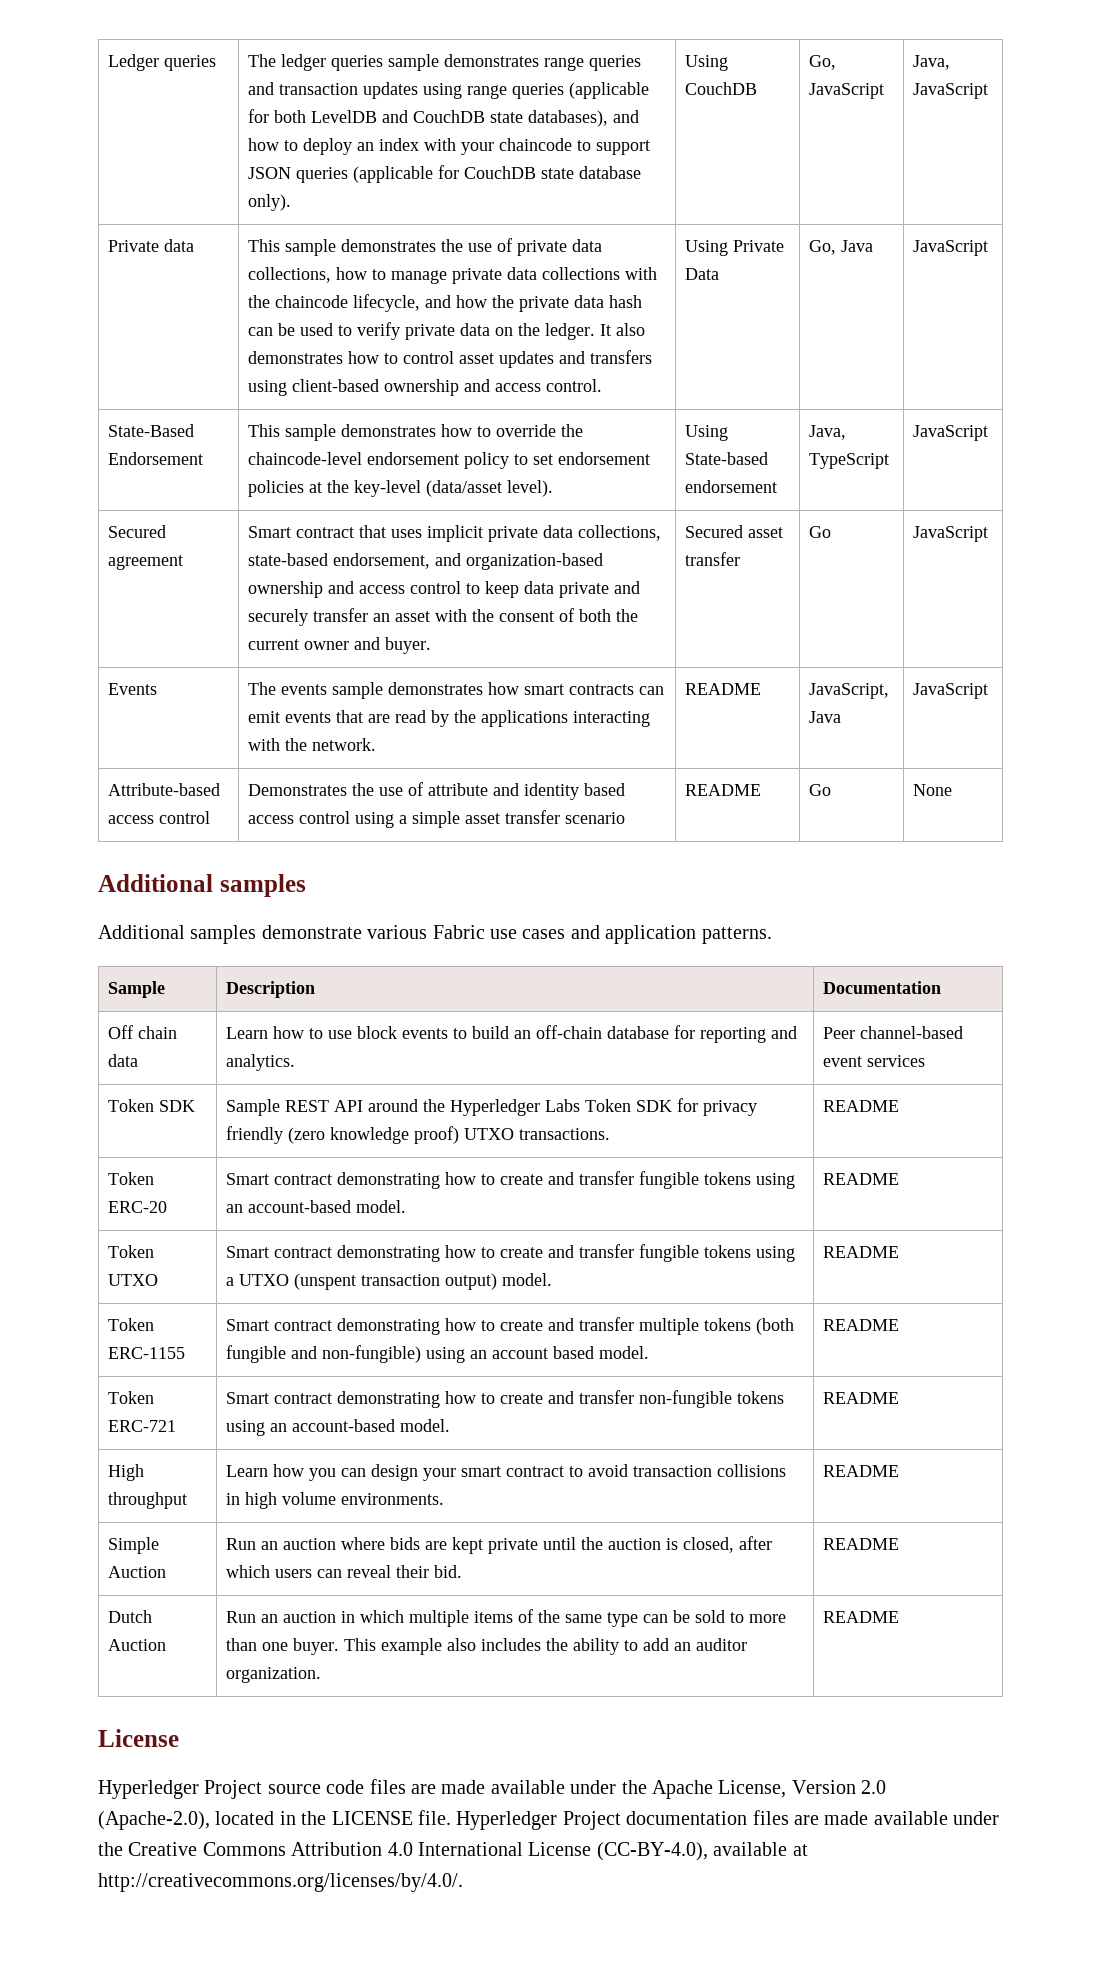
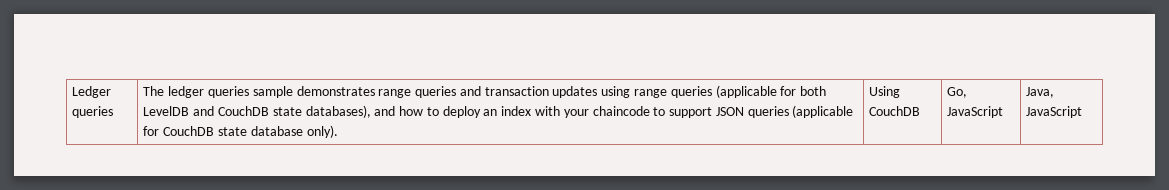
- Private data | This sample demonstrates the use of private data collections, how to manage private data collections with the chaincode lifecycle, and how the private data hash can be used to verify private data on the ledger. It also demonstrates how to control asset updates and transfers using client-based ownership and access control. | Using Private Data | Go, Java | JavaScript
- State-Based Endorsement | This sample demonstrates how to override the chaincode-level endorsement policy to set endorsement policies at the key-level (data/asset level). | Using State-based endorsement | Java, TypeScript | JavaScript
- Secured agreement | Smart contract that uses implicit private data collections, state-based endorsement, and organization-based ownership and access control to keep data private and securely transfer an asset with the consent of both the current owner and buyer. | Secured asset transfer | Go | JavaScript
- Events | The events sample demonstrates how smart contracts can emit events that are read by the applications interacting with the network. | README | JavaScript, Java | JavaScript
- Attribute-based access control | Demonstrates the use of attribute and identity based access control using a simple asset transfer scenario | README | Go | None
- Additional samples
- Additional samples demonstrate various Fabric use cases and application patterns.
- Sample | Description | Documentation
- Off chain data | Learn how to use block events to build an off-chain database for reporting and analytics. | Peer channel-based event services
- Token SDK | Sample REST API around the Hyperledger Labs Token SDK for privacy friendly (zero knowledge proof) UTXO transactions. | README
- Token ERC-20 | Smart contract demonstrating how to create and transfer fungible tokens using an account-based model. | README
- Token UTXO | Smart contract demonstrating how to create and transfer fungible tokens using a UTXO (unspent transaction output) model. | README
- Token ERC-1155 | Smart contract demonstrating how to create and transfer multiple tokens (both fungible and non-fungible) using an account based model. | README
- Token ERC-721 | Smart contract demonstrating how to create and transfer non-fungible tokens using an account-based model. | README
- High throughput | Learn how you can design your smart contract to avoid transaction collisions in high volume environments. | README
- Simple Auction | Run an auction where bids are kept private until the auction is closed, after which users can reveal their bid. | README
- Dutch Auction | Run an auction in which multiple items of the same type can be sold to more than one buyer. This example also includes the ability to add an auditor organization. | README
- License
- Hyperledger Project source code files are made available under the Apache License, Version 2.0 (Apache-2.0), located in the LICENSE file. Hyperledger Project documentation files are made available under the Creative Commons Attribution 4.0 International License (CC-BY-4.0), available at http://creativecommons.org/licenses/by/4.0/.

